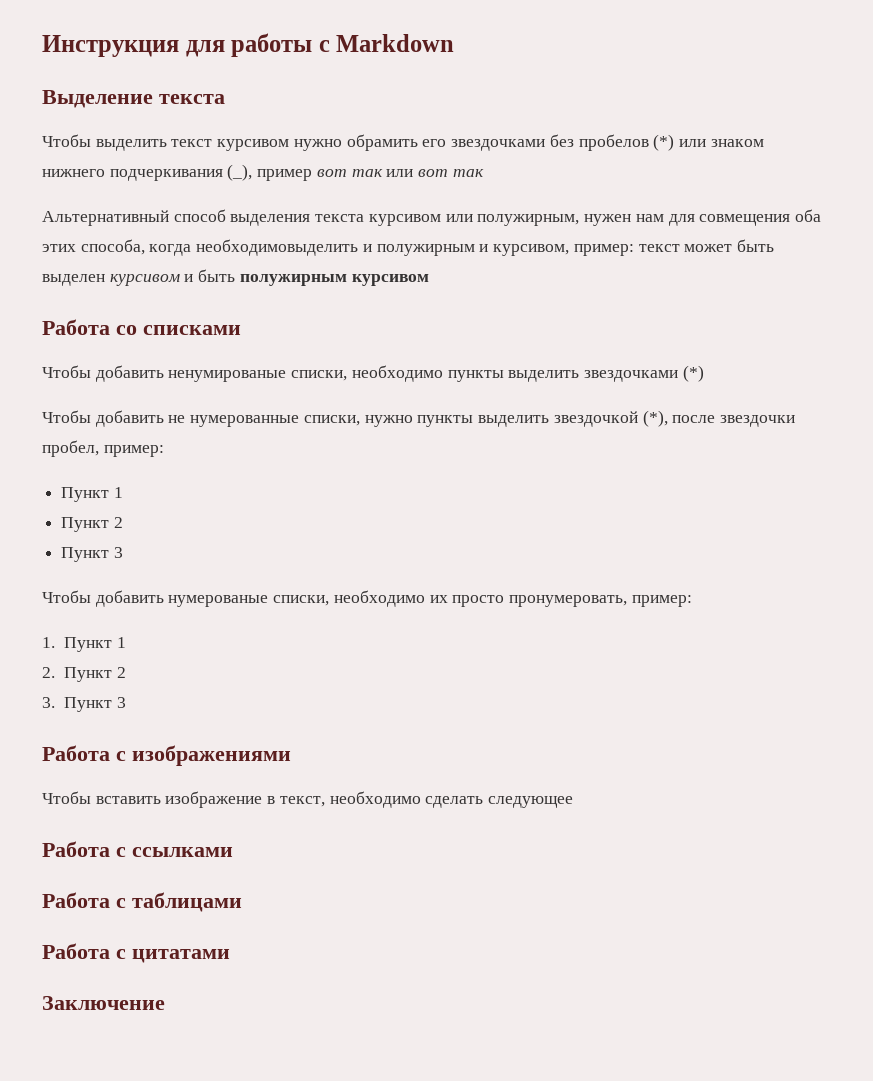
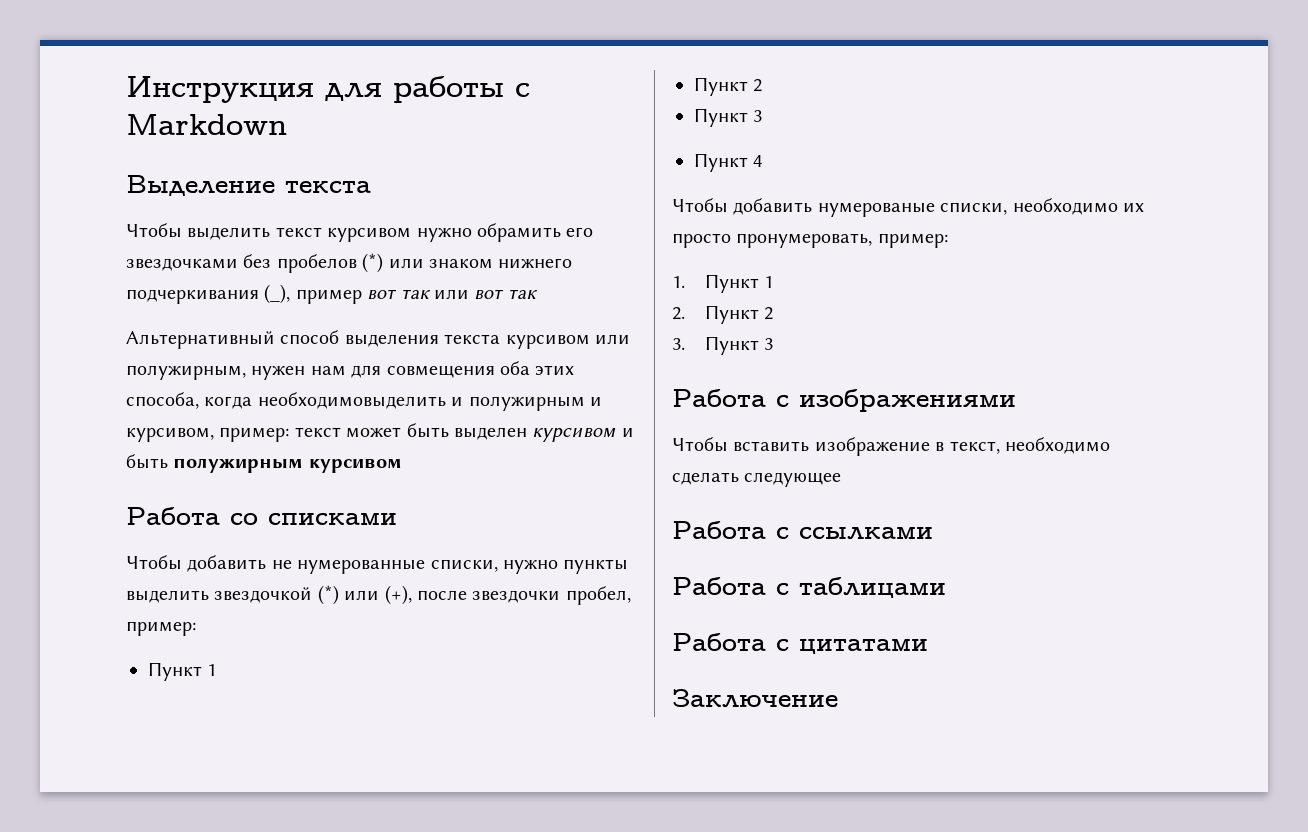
- Чтобы добавить ненумированые списки, необходимо пункты выделить звездочками (*)
- Чтобы добавить не нумерованные списки, нужно пункты выделить звездочкой (*), после звездочки пробел, пример:
+ Чтобы добавить не нумерованные списки, нужно пункты выделить звездочкой (*) или (+), после звездочки пробел, пример:
+ Пункт 4

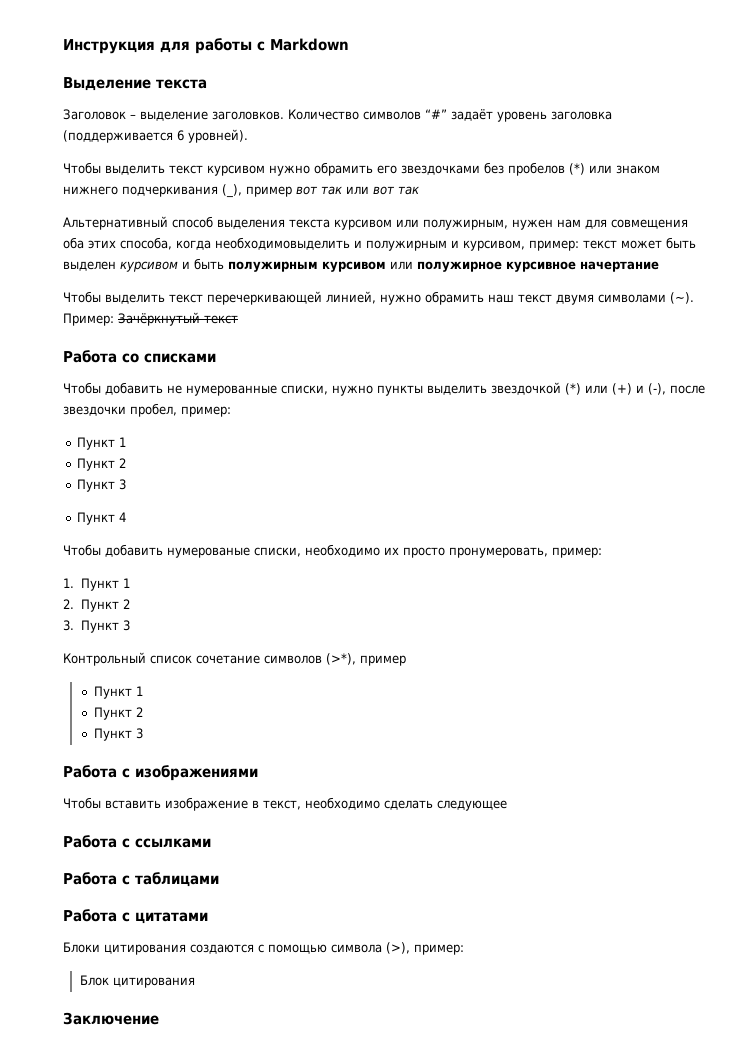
+ Заголовок – выделение заголовков. Количество символов “#” задаёт уровень заголовка (поддерживается 6 уровней).
- Альтернативный способ выделения текста курсивом или полужирным, нужен нам для совмещения оба этих способа, когда необходимовыделить и полужирным и курсивом, пример: текст может быть выделен курсивом и быть полужирным курсивом
+ Альтернативный способ выделения текста курсивом или полужирным, нужен нам для совмещения оба этих способа, когда необходимовыделить и полужирным и курсивом, пример: текст может быть выделен курсивом и быть полужирным курсивом или полужирное курсивное начертание
+ Чтобы выделить текст перечеркивающей линией, нужно обрамить наш текст двумя символами (~). Пример: Зачёркнутый текст
- Чтобы добавить не нумерованные списки, нужно пункты выделить звездочкой (*) или (+), после звездочки пробел, пример:
+ Чтобы добавить не нумерованные списки, нужно пункты выделить звездочкой (*) или (+) и (-), после звездочки пробел, пример:
+ Контрольный список сочетание символов (>*), пример
+ Пункт 1
+ Пункт 2
+ Пункт 3
+ Блоки цитирования создаются с помощью символа (>), пример:
+ Блок цитирования

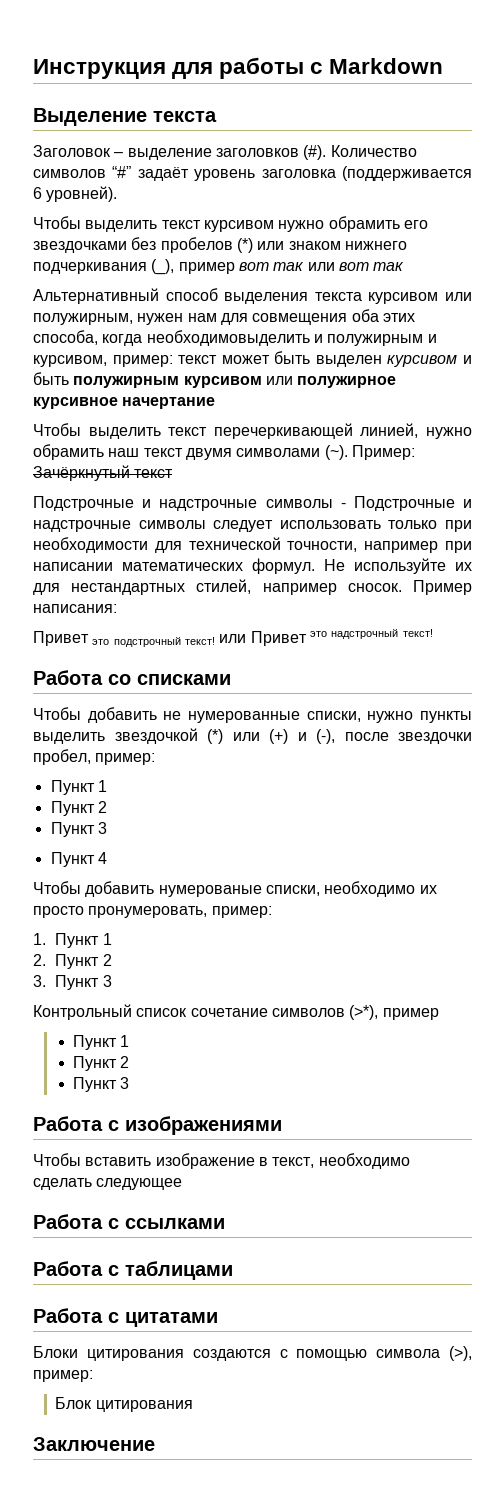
- Заголовок – выделение заголовков.
+ Заголовок – выделение заголовков (#).
+ Подстрочные и надстрочные символы - Подстрочные и надстрочные символы следует использовать только при необходимости для технической точности, например при написании математических формул. Не используйте их для нестандартных стилей, например сносок. Пример написания:
+ Привет это подстрочный текст! или Привет это надстрочный текст!

